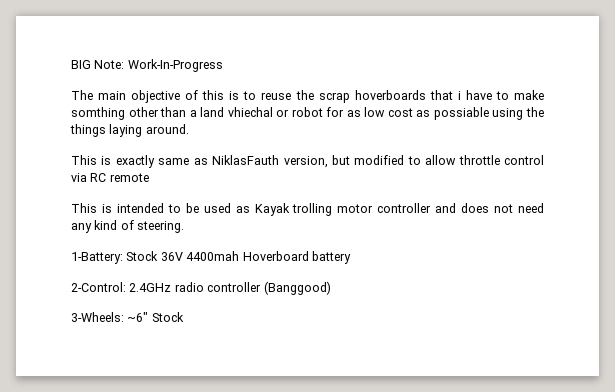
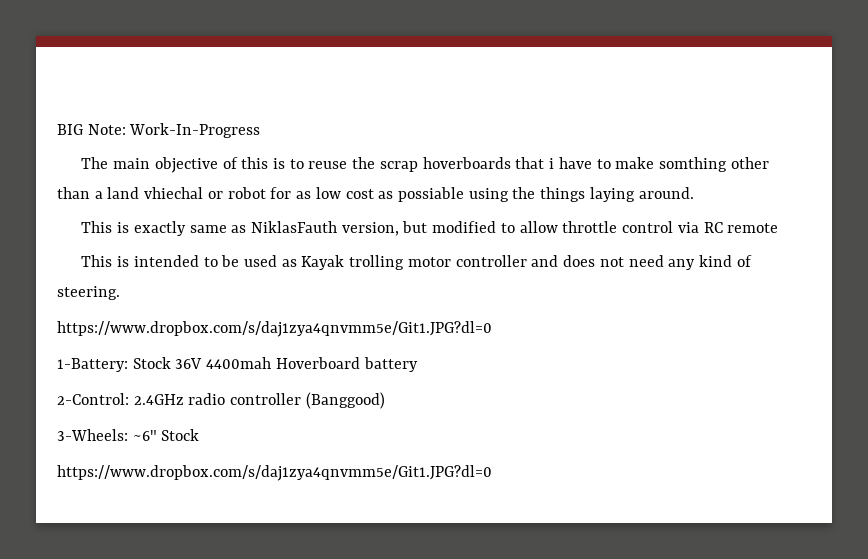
  This is intended to be used as Kayak trolling motor controller and does not need any kind of steering.
+ https://www.dropbox.com/s/daj1zya4qnvmm5e/Git1.JPG?dl=0
  3-Wheels: ~6" Stock
+ https://www.dropbox.com/s/daj1zya4qnvmm5e/Git1.JPG?dl=0

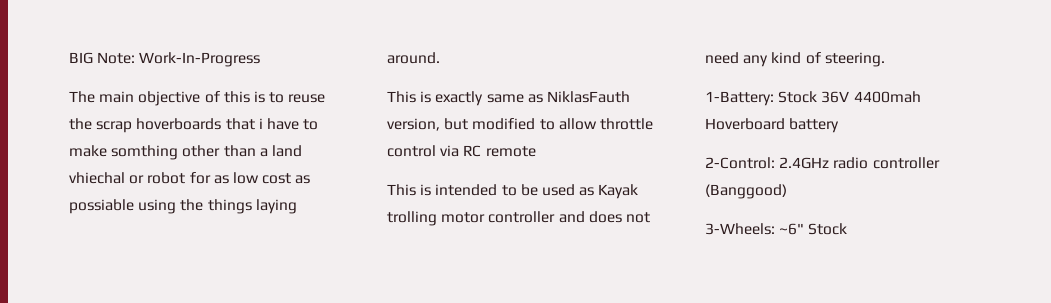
  This is intended to be used as Kayak trolling motor controller and does not need any kind of steering.
- https://www.dropbox.com/s/daj1zya4qnvmm5e/Git1.JPG?dl=0
  3-Wheels: ~6" Stock
- https://www.dropbox.com/s/daj1zya4qnvmm5e/Git1.JPG?dl=0

